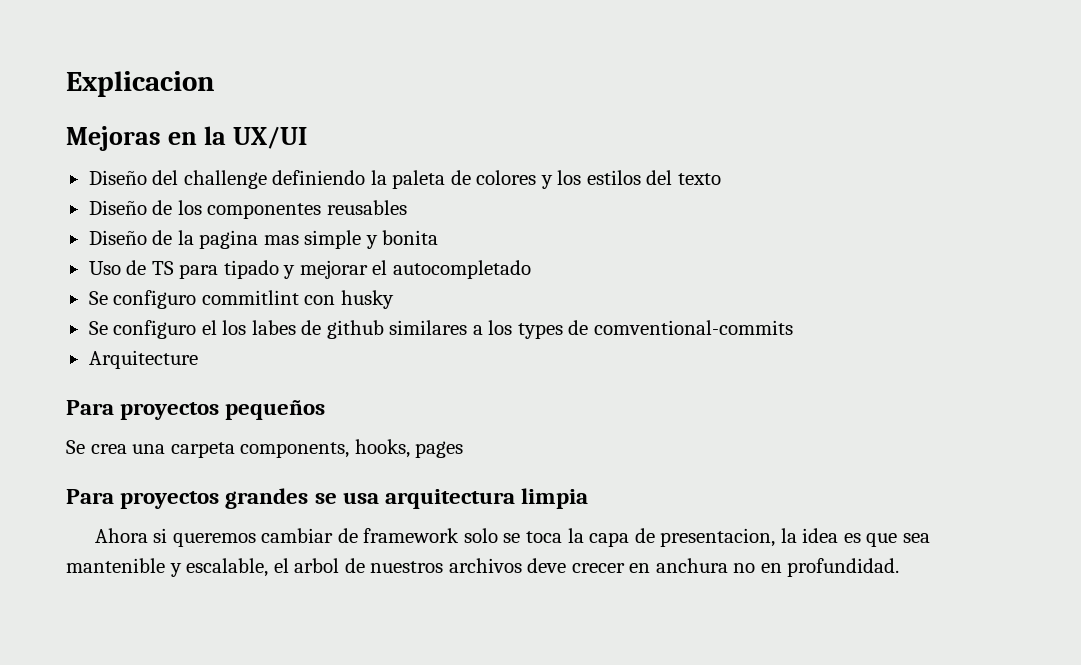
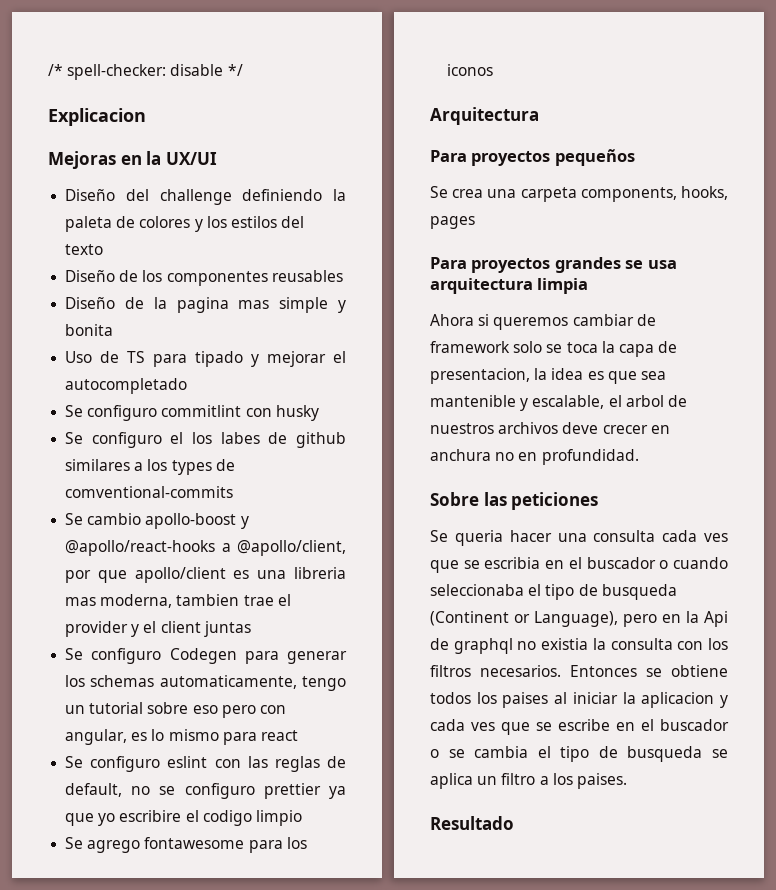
+ /* spell-checker: disable */
- Arquitecture
+ Se cambio apollo-boost y @apollo/react-hooks a @apollo/client, por que apollo/client es una libreria mas moderna, tambien trae el provider y el client juntas
+ Se configuro Codegen para generar los schemas automaticamente, tengo un tutorial sobre eso pero con angular, es lo mismo para react
+ Se configuro eslint con las reglas de default, no se configuro prettier ya que yo escribire el codigo limpio
+ Se agrego fontawesome para los iconos
+ Arquitectura
+ Sobre las peticiones
+ Se queria hacer una consulta cada ves que se escribia en el buscador o cuando seleccionaba el tipo de busqueda (Continent or Language), pero en la Api de graphql no existia la consulta con los filtros necesarios. Entonces se obtiene todos los paises al iniciar la aplicacion y cada ves que se escribe en el buscador o se cambia el tipo de busqueda se aplica un filtro a los paises.
+ Resultado

